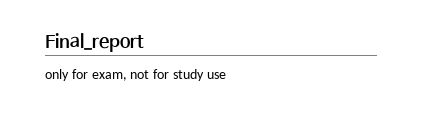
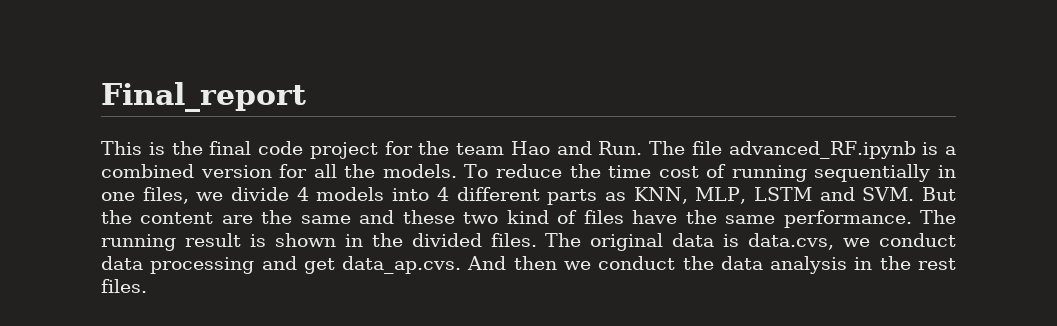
- only for exam, not for study use
+ This is the final code project for the team Hao and Run. The file advanced_RF.ipynb is a combined version for all the models. To reduce the time cost of running sequentially in one files, we divide 4 models into 4 different parts as KNN, MLP, LSTM and SVM. But the content are the same and these two kind of files have the same performance. The running result is shown in the divided files. The original data is data.cvs, we conduct data processing and get data_ap.cvs. And then we conduct the data analysis in the rest files.

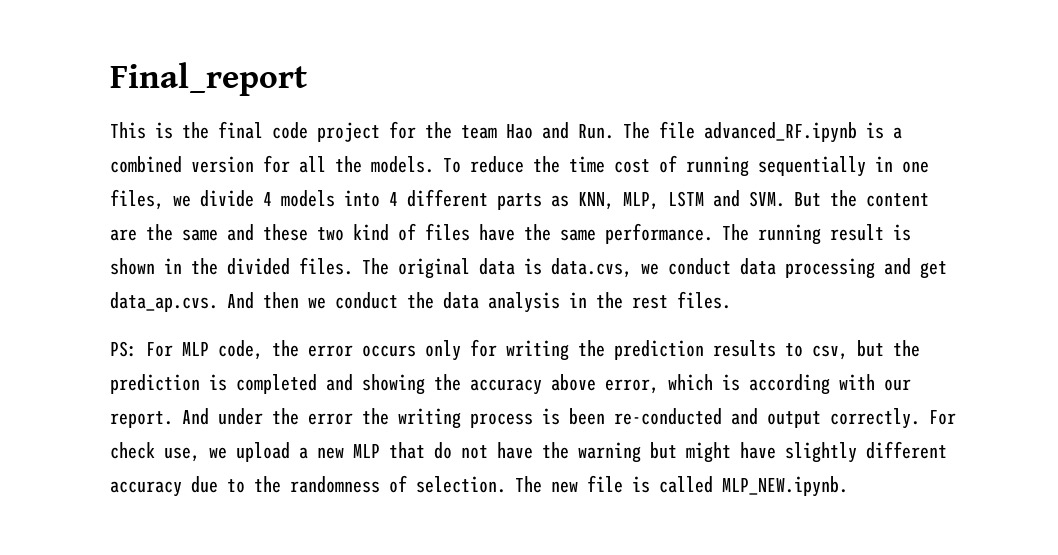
+ PS: For MLP code, the error occurs only for writing the prediction results to csv, but the prediction is completed and showing the accuracy above error, which is according with our report. And under the error the writing process is been re-conducted and output correctly. For check use, we upload a new MLP that do not have the warning but might have slightly different accuracy due to the randomness of selection. The new file is called MLP_NEW.ipynb.

